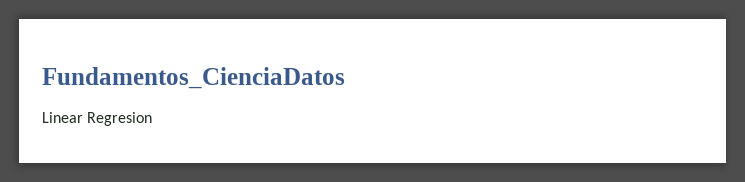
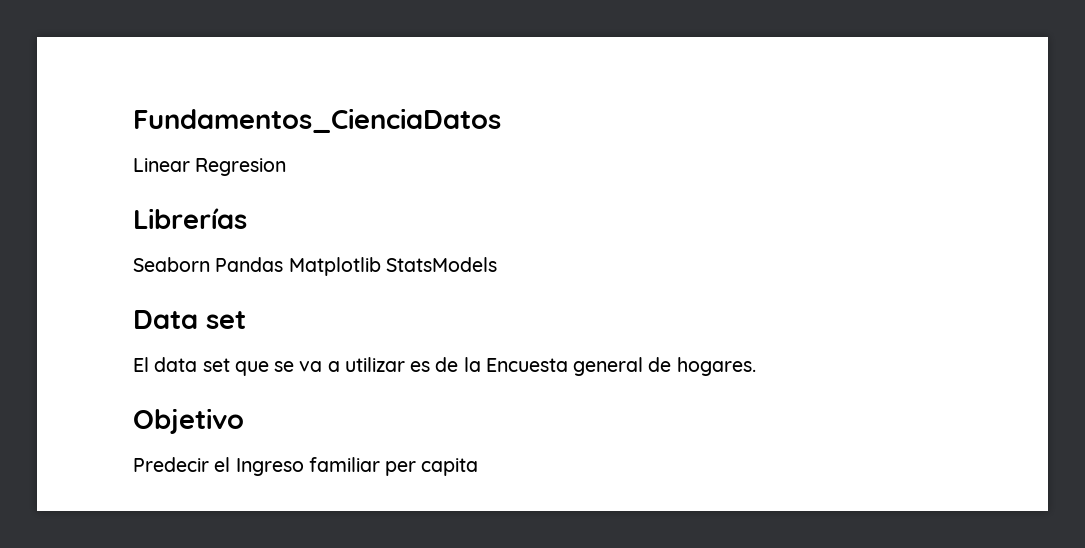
+ Librerías
+ Seaborn Pandas Matplotlib StatsModels
+ Data set
+ El data set que se va a utilizar es de la Encuesta general de hogares.
+ Objetivo
+ Predecir el Ingreso familiar per capita

